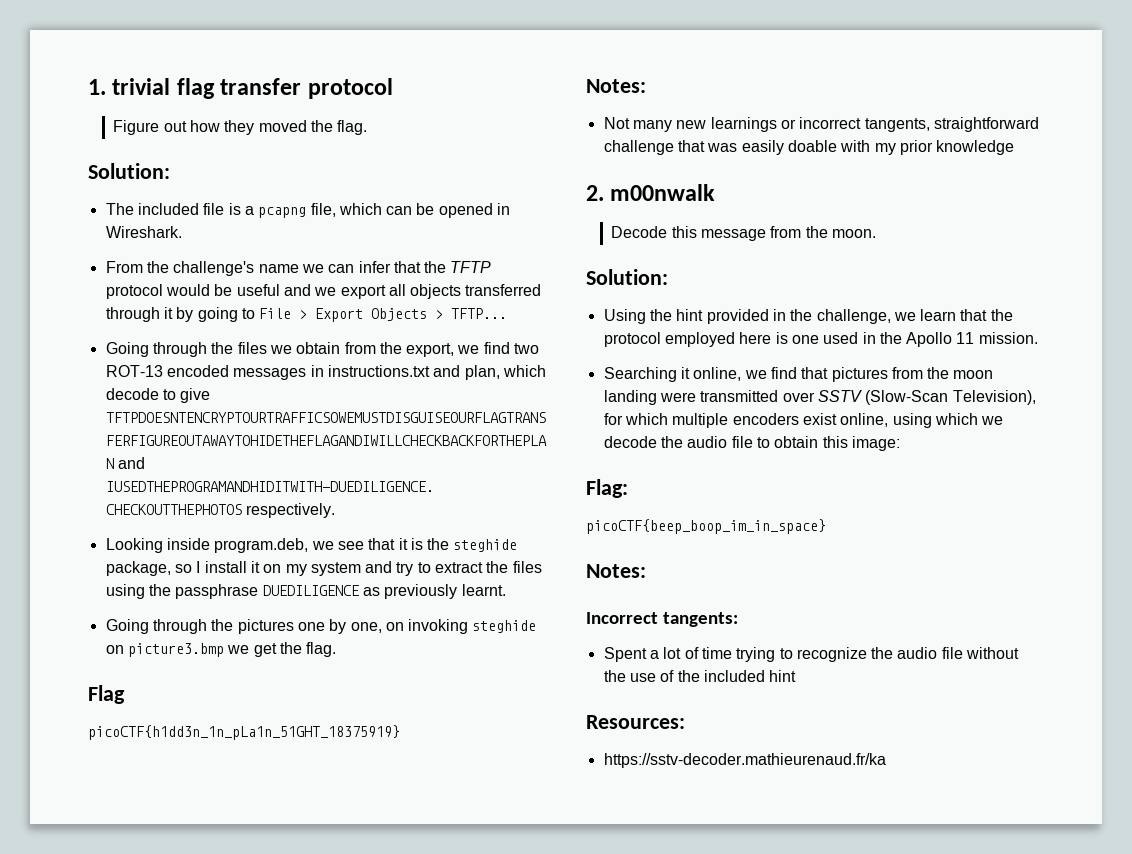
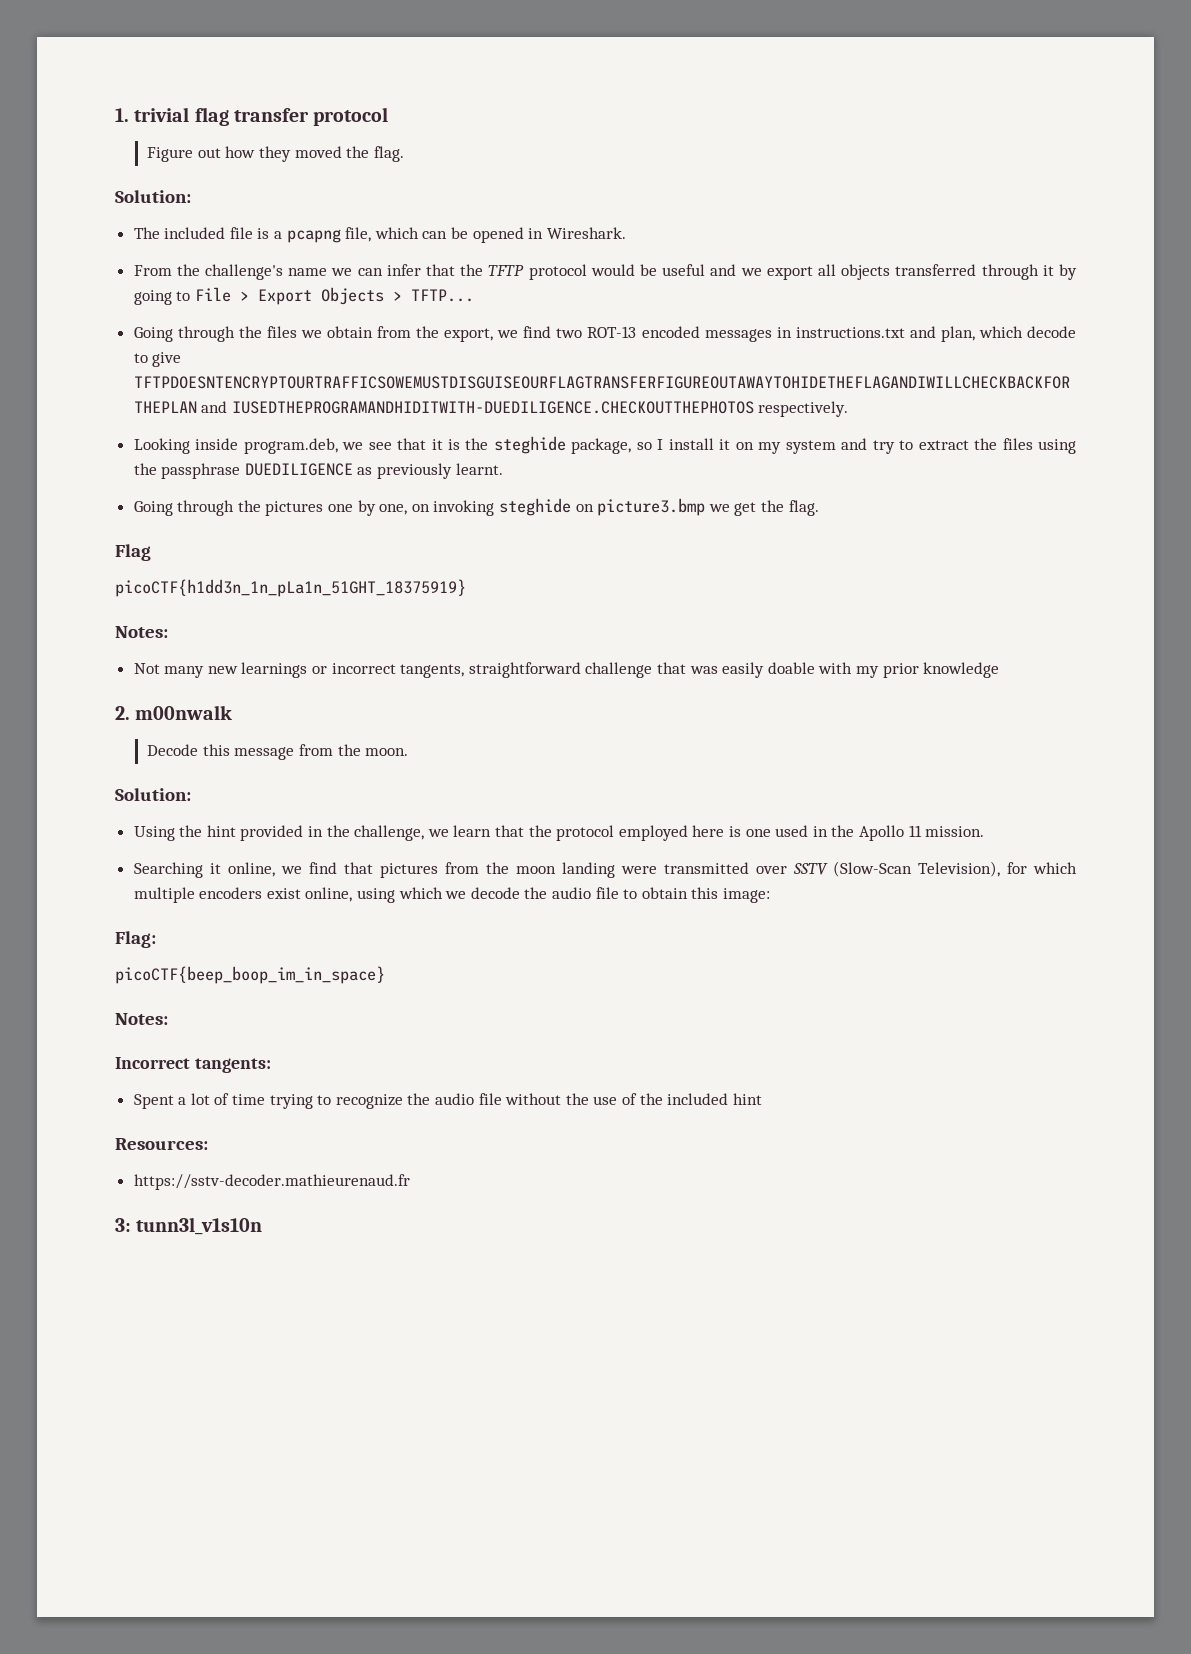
- https://sstv-decoder.mathieurenaud.fr/ka
+ https://sstv-decoder.mathieurenaud.fr
+ 3: tunn3l_v1s10n

